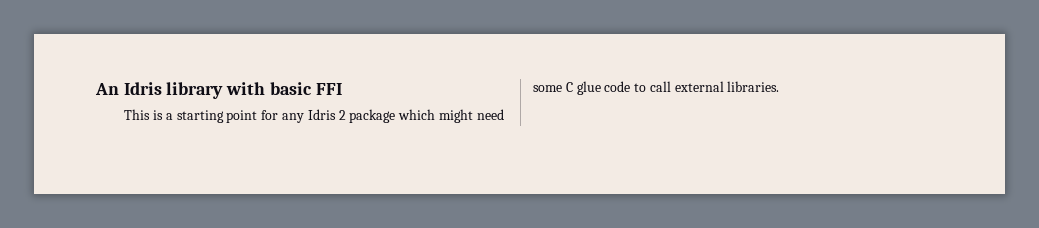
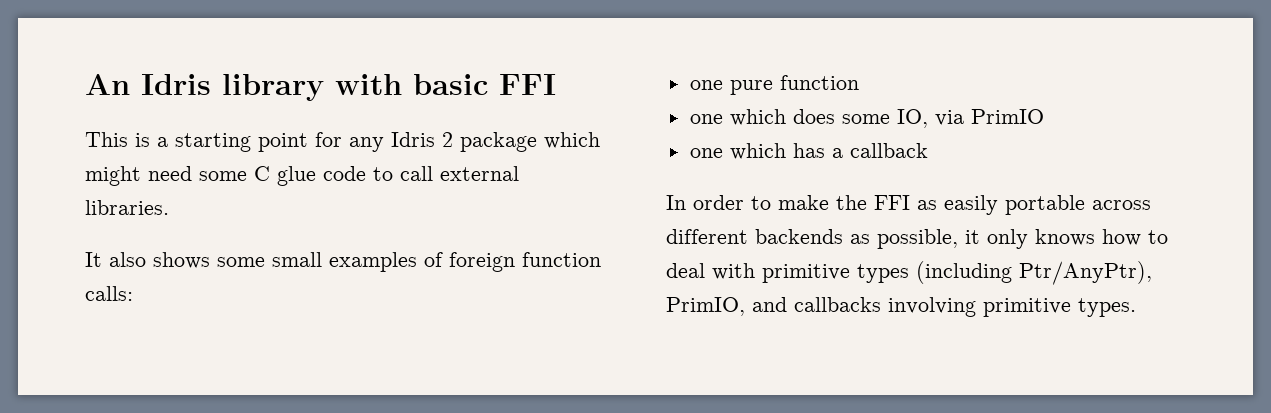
+ It also shows some small examples of foreign function calls:
+ one pure function
+ one which does some IO, via PrimIO
+ one which has a callback
+ In order to make the FFI as easily portable across different backends as possible, it only knows how to deal with primitive types (including Ptr/AnyPtr), PrimIO, and callbacks involving primitive types.

